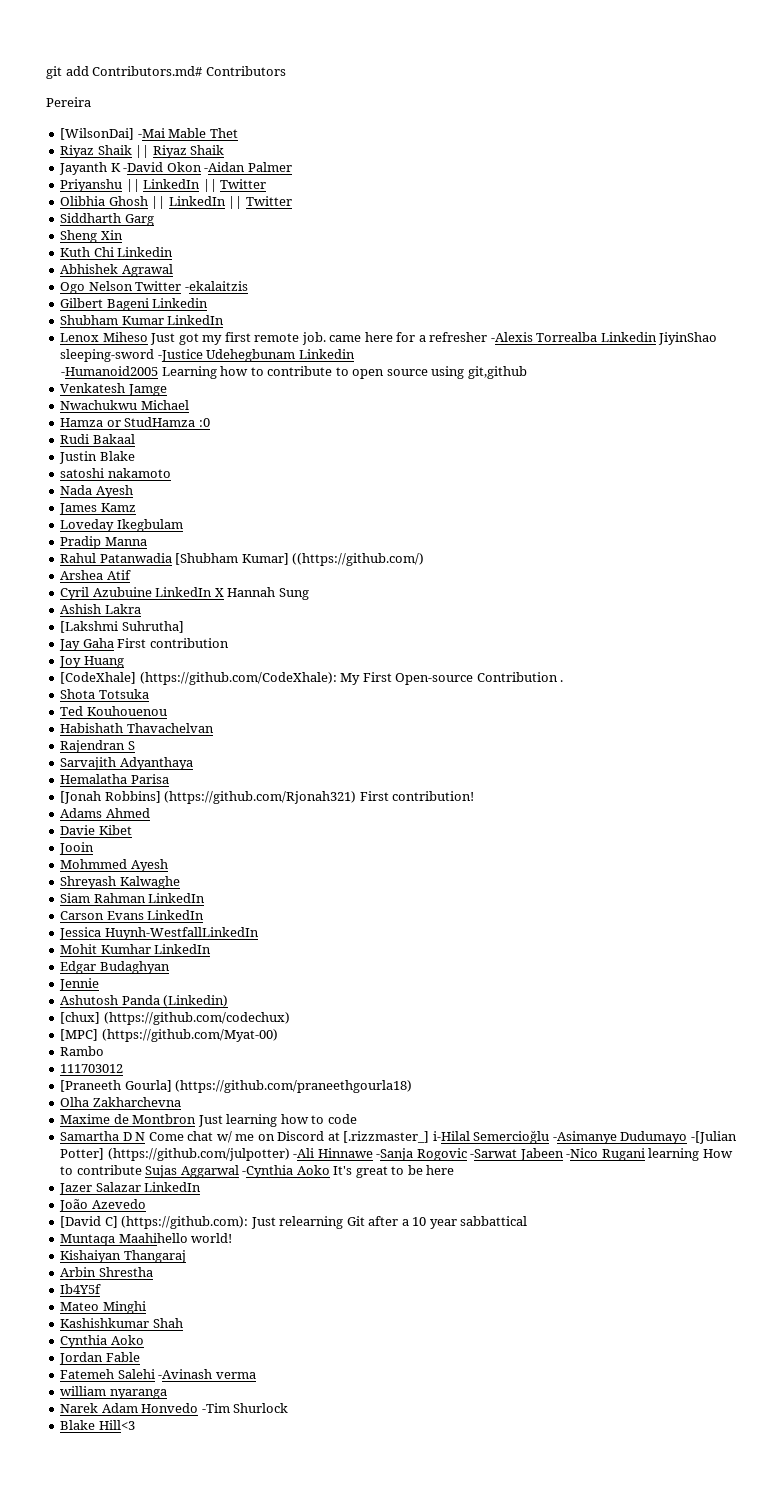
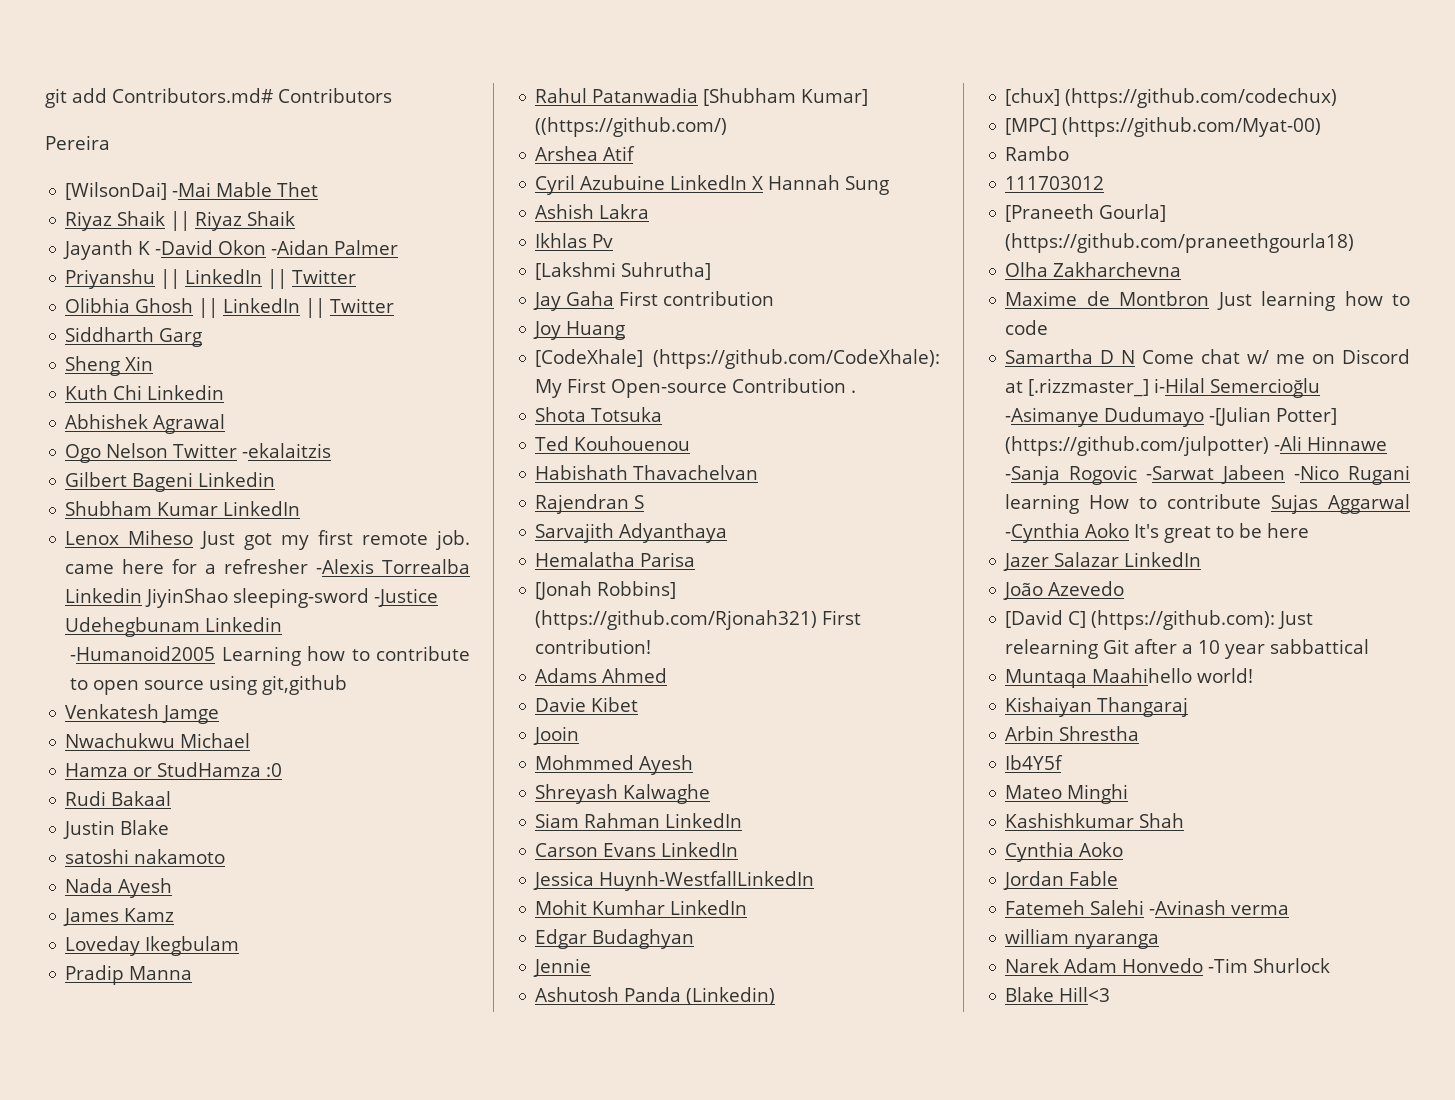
+ Ikhlas Pv

